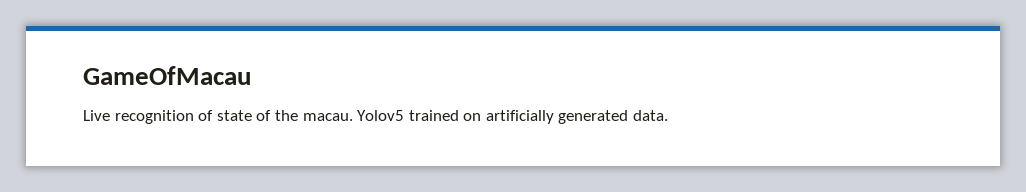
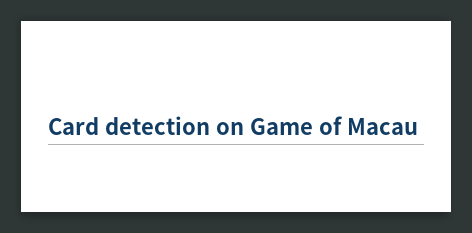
- GameOfMacau
- Live recognition of state of the macau. Yolov5 trained on artificially generated data.
+ Card detection on Game of Macau

